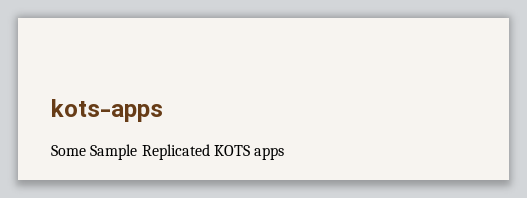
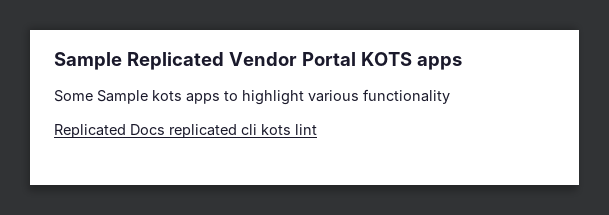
- kots-apps
- Some Sample Replicated KOTS apps
+ Sample Replicated Vendor Portal KOTS apps
+ Some Sample kots apps to highlight various functionality
+ Replicated Docs replicated cli kots lint

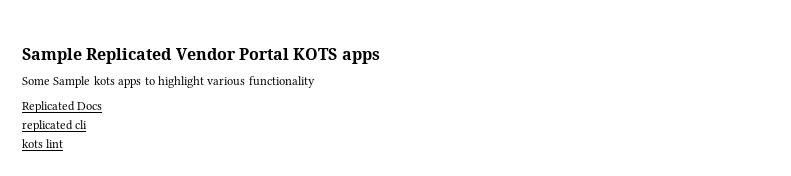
- Replicated Docs replicated cli kots lint
+ Replicated Docs
+ replicated cli
+ kots lint

